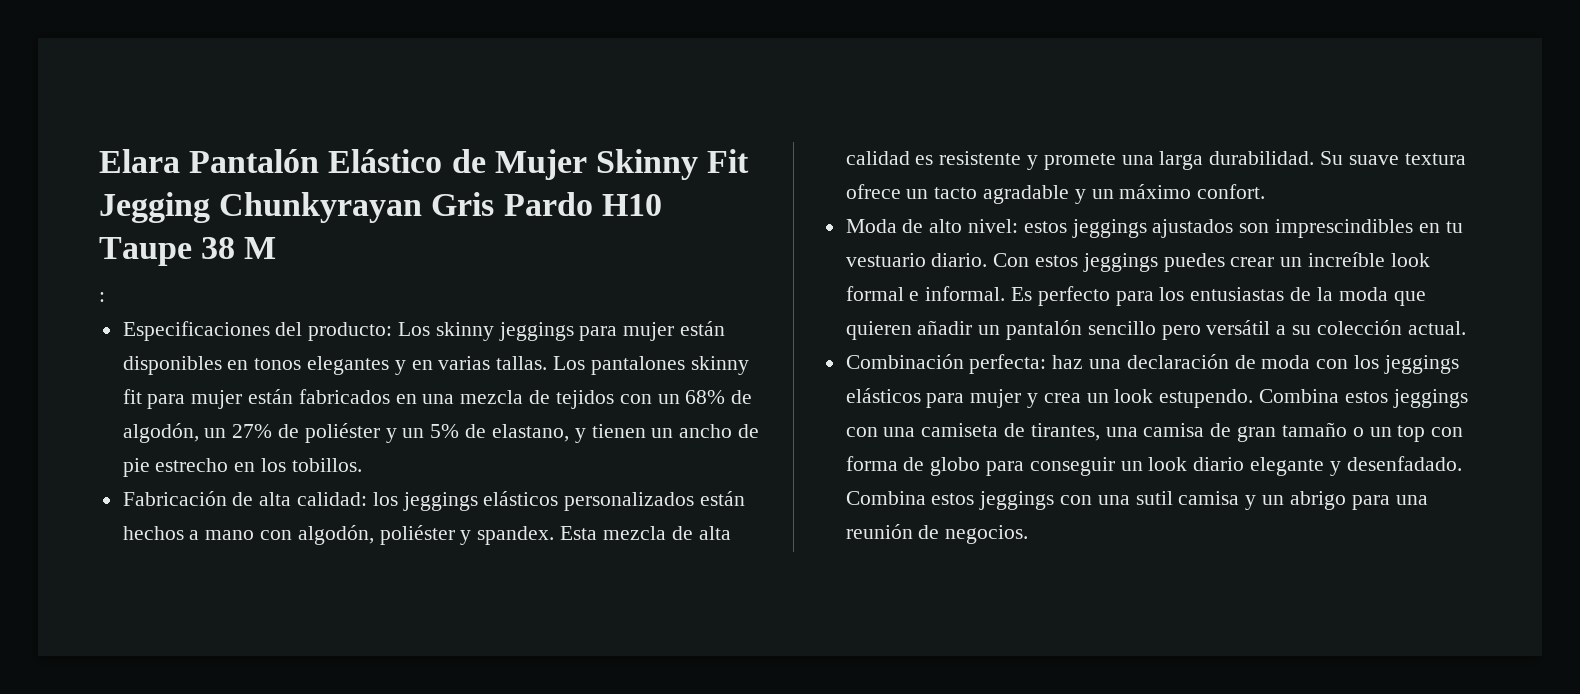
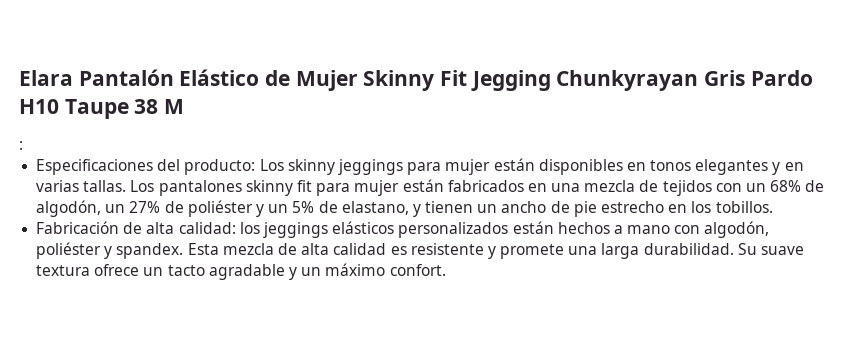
- Moda de alto nivel: estos jeggings ajustados son imprescindibles en tu vestuario diario. Con estos jeggings puedes crear un increíble look formal e informal. Es perfecto para los entusiastas de la moda que quieren añadir un pantalón sencillo pero versátil a su colección actual.
- Combinación perfecta: haz una declaración de moda con los jeggings elásticos para mujer y crea un look estupendo. Combina estos jeggings con una camiseta de tirantes, una camisa de gran tamaño o un top con forma de globo para conseguir un look diario elegante y desenfadado. Combina estos jeggings con una sutil camisa y un abrigo para una reunión de negocios.

